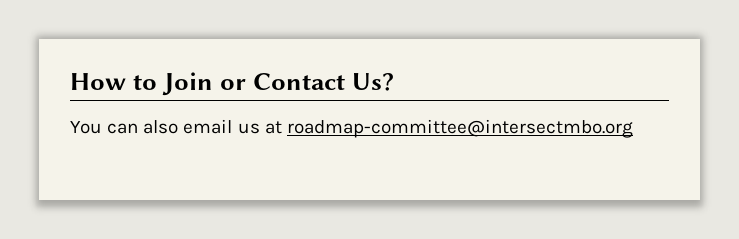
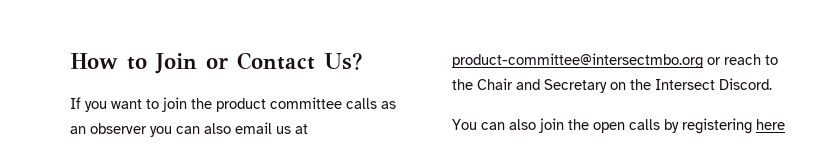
- You can also email us at roadmap-committee@intersectmbo.org
+ If you want to join the product committee calls as an observer you can also email us at product-committee@intersectmbo.org or reach to the Chair and Secretary on the Intersect Discord.
+ You can also join the open calls by registering here

